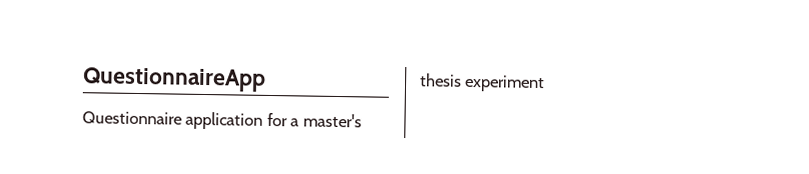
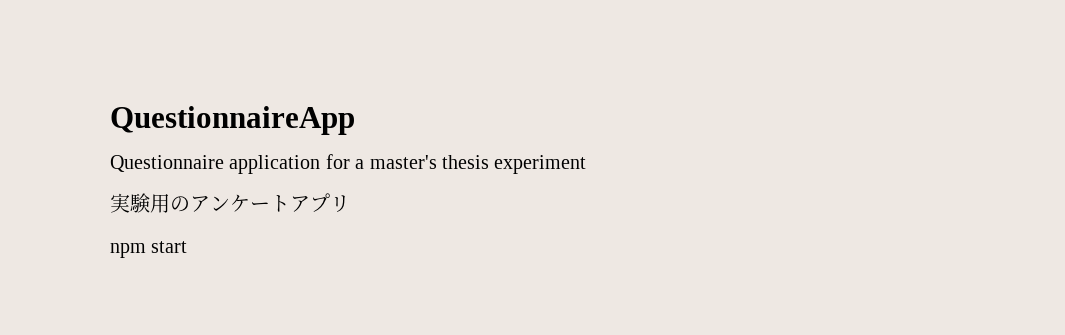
+ 実験用のアンケートアプリ
+ npm start

